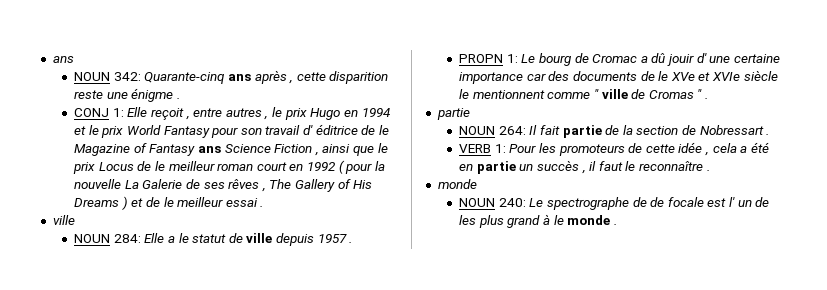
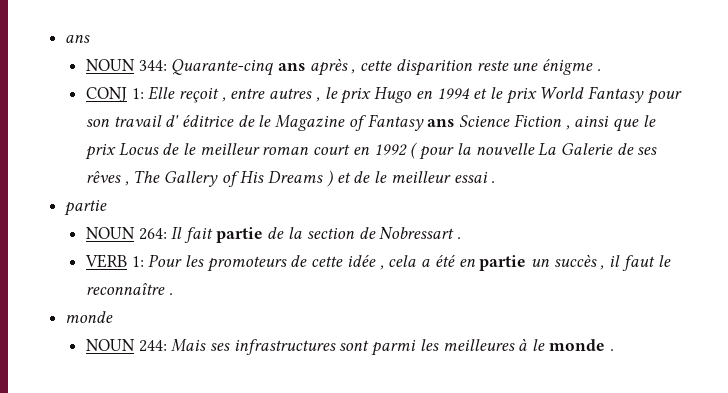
- NOUN 342: Quarante-cinq ans après , cette disparition reste une énigme .
+ NOUN 344: Quarante-cinq ans après , cette disparition reste une énigme .
  Elle reçoit , entre autres , le prix Hugo en 1994 et le prix World Fantasy pour son travail d' éditrice de le Magazine of Fantasy ans Science Fiction , ainsi que le prix Locus de le meilleur roman court en 1992 ( pour la nouvelle La Galerie de ses rêves , The Gallery of His Dreams ) et de le meilleur essai .
- ville
- NOUN 284: Elle a le statut de ville depuis 1957 .
- PROPN 1: Le bourg de Cromac a dû jouir d' une certaine importance car des documents de le XVe et XVIe siècle le mentionnent comme " ville de Cromas " .
- NOUN 240: Le spectrographe de de focale est l' un de les plus grand à le monde .
+ NOUN 244: Mais ses infrastructures sont parmi les meilleures à le monde .

